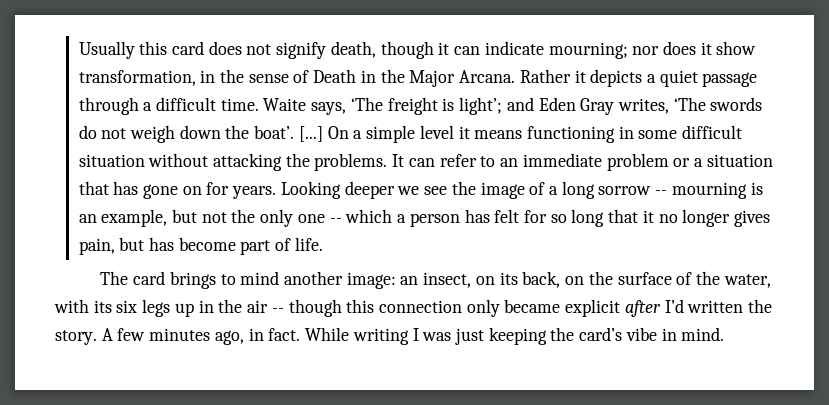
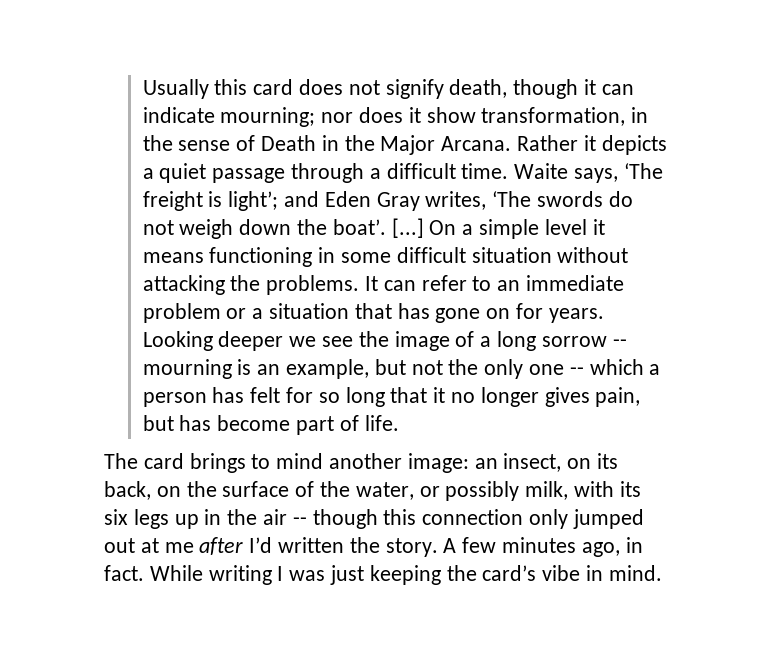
- The card brings to mind another image: an insect, on its back, on the surface of the water, with its six legs up in the air -- though this connection only became explicit after I’d written the story.
+ The card brings to mind another image: an insect, on its back, on the surface of the water, or possibly milk, with its six legs up in the air -- though this connection only jumped out at me after I’d written the story.

